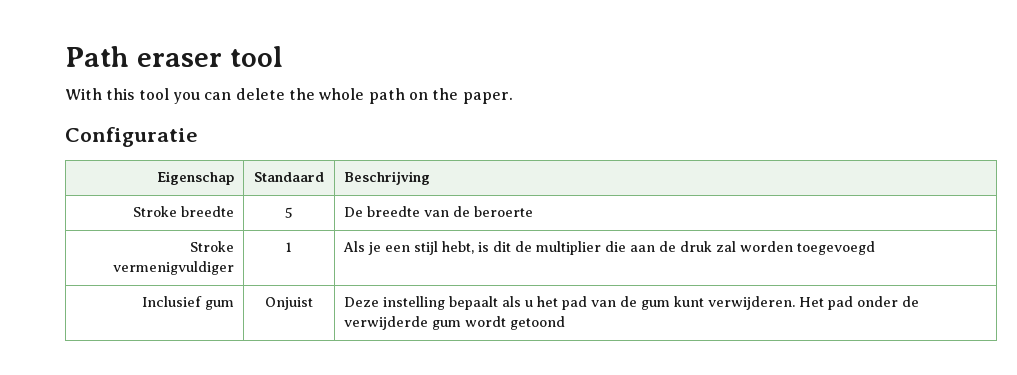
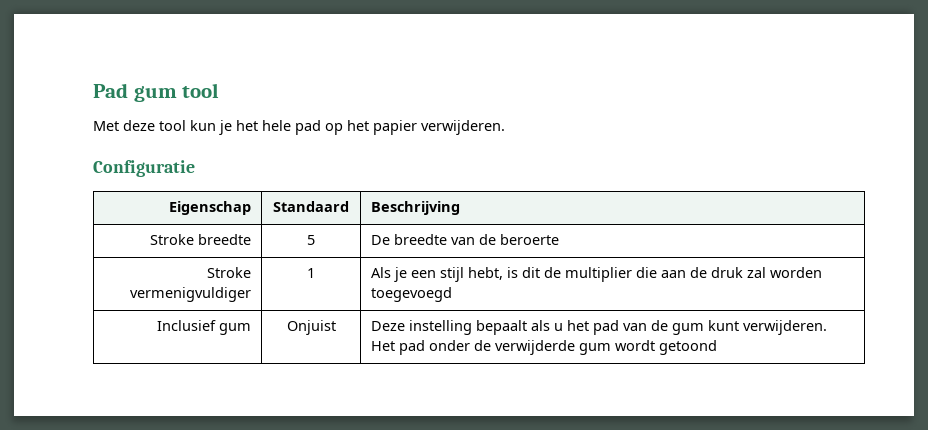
- Path eraser tool
+ Pad gum tool
- With this tool you can delete the whole path on the paper.
+ Met deze tool kun je het hele pad op het papier verwijderen.

